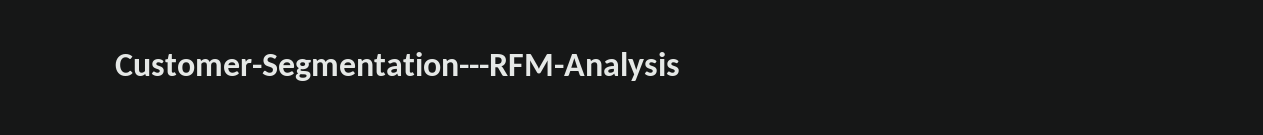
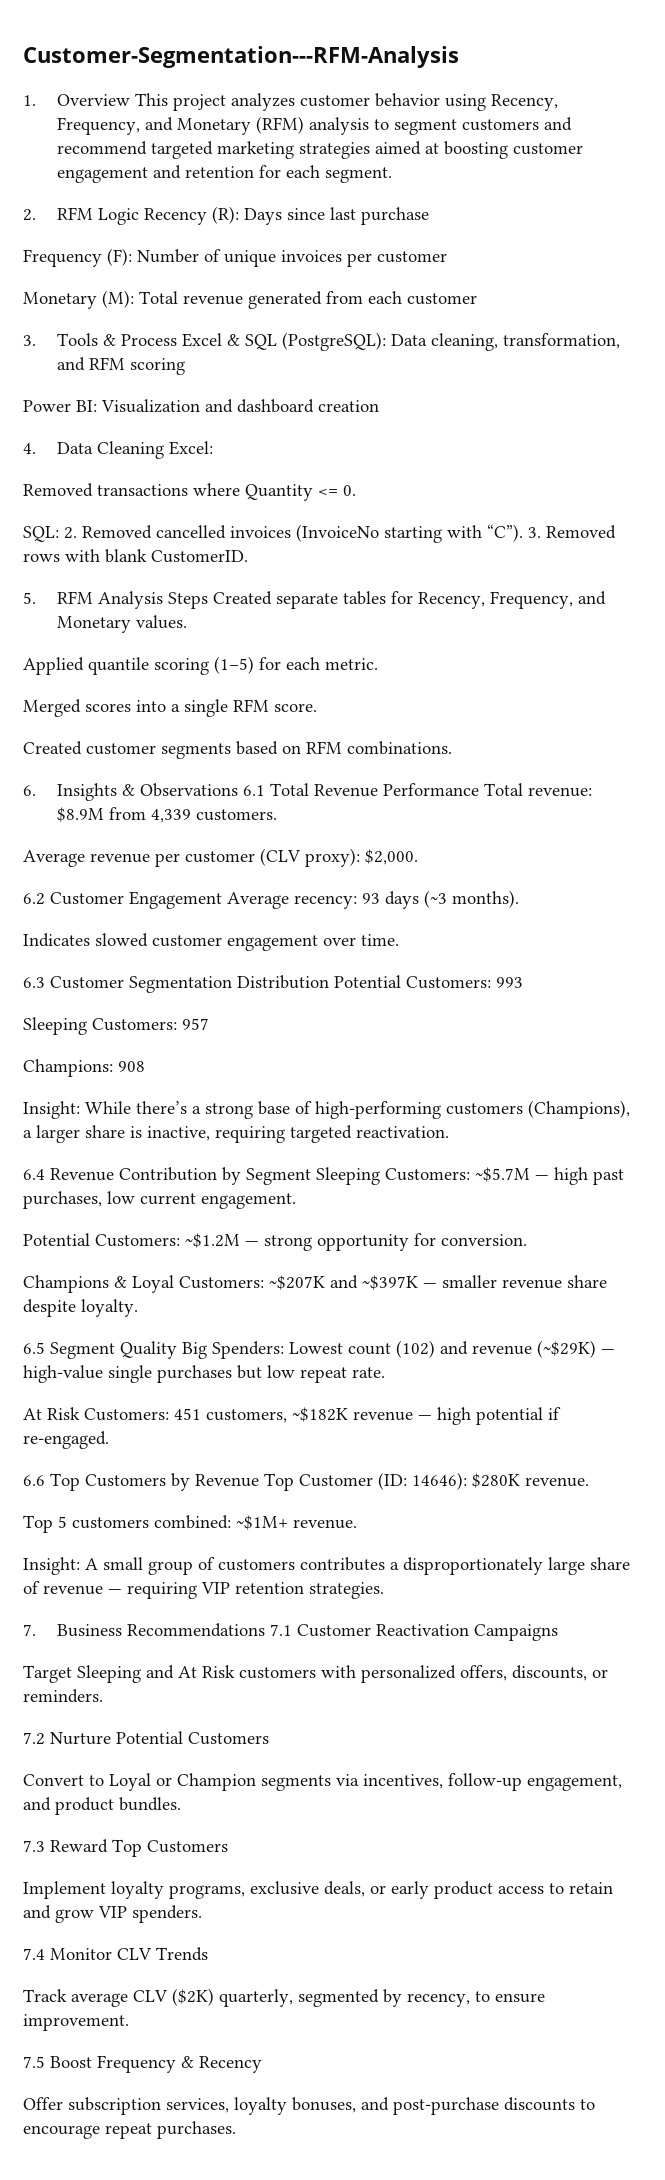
+ 1. Overview This project analyzes customer behavior using Recency, Frequency, and Monetary (RFM) analysis to segment customers and recommend targeted marketing strategies aimed at boosting customer engagement and retention for each segment.
+ 2. RFM Logic Recency (R): Days since last purchase
+ Frequency (F): Number of unique invoices per customer
+ Monetary (M): Total revenue generated from each customer
+ 3. Tools & Process Excel & SQL (PostgreSQL): Data cleaning, transformation, and RFM scoring
+ Power BI: Visualization and dashboard creation
+ 4. Data Cleaning Excel:
+ Removed transactions where Quantity <= 0.
+ SQL: 2. Removed cancelled invoices (InvoiceNo starting with “C”). 3. Removed rows with blank CustomerID.
+ 5. RFM Analysis Steps Created separate tables for Recency, Frequency, and Monetary values.
+ Applied quantile scoring (1–5) for each metric.
+ Merged scores into a single RFM score.
+ Created customer segments based on RFM combinations.
+ 6. Insights & Observations 6.1 Total Revenue Performance Total revenue: $8.9M from 4,339 customers.
+ Average revenue per customer (CLV proxy): $2,000.
+ 6.2 Customer Engagement Average recency: 93 days (~3 months).
+ Indicates slowed customer engagement over time.
+ 6.3 Customer Segmentation Distribution Potential Customers: 993
+ Sleeping Customers: 957
+ Champions: 908
+ Insight: While there’s a strong base of high-performing customers (Champions), a larger share is inactive, requiring targeted reactivation.
+ 6.4 Revenue Contribution by Segment Sleeping Customers: ~$5.7M — high past purchases, low current engagement.
+ Potential Customers: ~$1.2M — strong opportunity for conversion.
+ Champions & Loyal Customers: ~$207K and ~$397K — smaller revenue share despite loyalty.
+ 6.5 Segment Quality Big Spenders: Lowest count (102) and revenue (~$29K) — high-value single purchases but low repeat rate.
+ At Risk Customers: 451 customers, ~$182K revenue — high potential if re-engaged.
+ 6.6 Top Customers by Revenue Top Customer (ID: 14646): $280K revenue.
+ Top 5 customers combined: ~$1M+ revenue.
+ Insight: A small group of customers contributes a disproportionately large share of revenue — requiring VIP retention strategies.
+ 7. Business Recommendations 7.1 Customer Reactivation Campaigns
+ Target Sleeping and At Risk customers with personalized offers, discounts, or reminders.
+ 7.2 Nurture Potential Customers
+ Convert to Loyal or Champion segments via incentives, follow-up engagement, and product bundles.
+ 7.3 Reward Top Customers
+ Implement loyalty programs, exclusive deals, or early product access to retain and grow VIP spenders.
+ 7.4 Monitor CLV Trends
+ Track average CLV ($2K) quarterly, segmented by recency, to ensure improvement.
+ 7.5 Boost Frequency & Recency
+ Offer subscription services, loyalty bonuses, and post-purchase discounts to encourage repeat purchases.

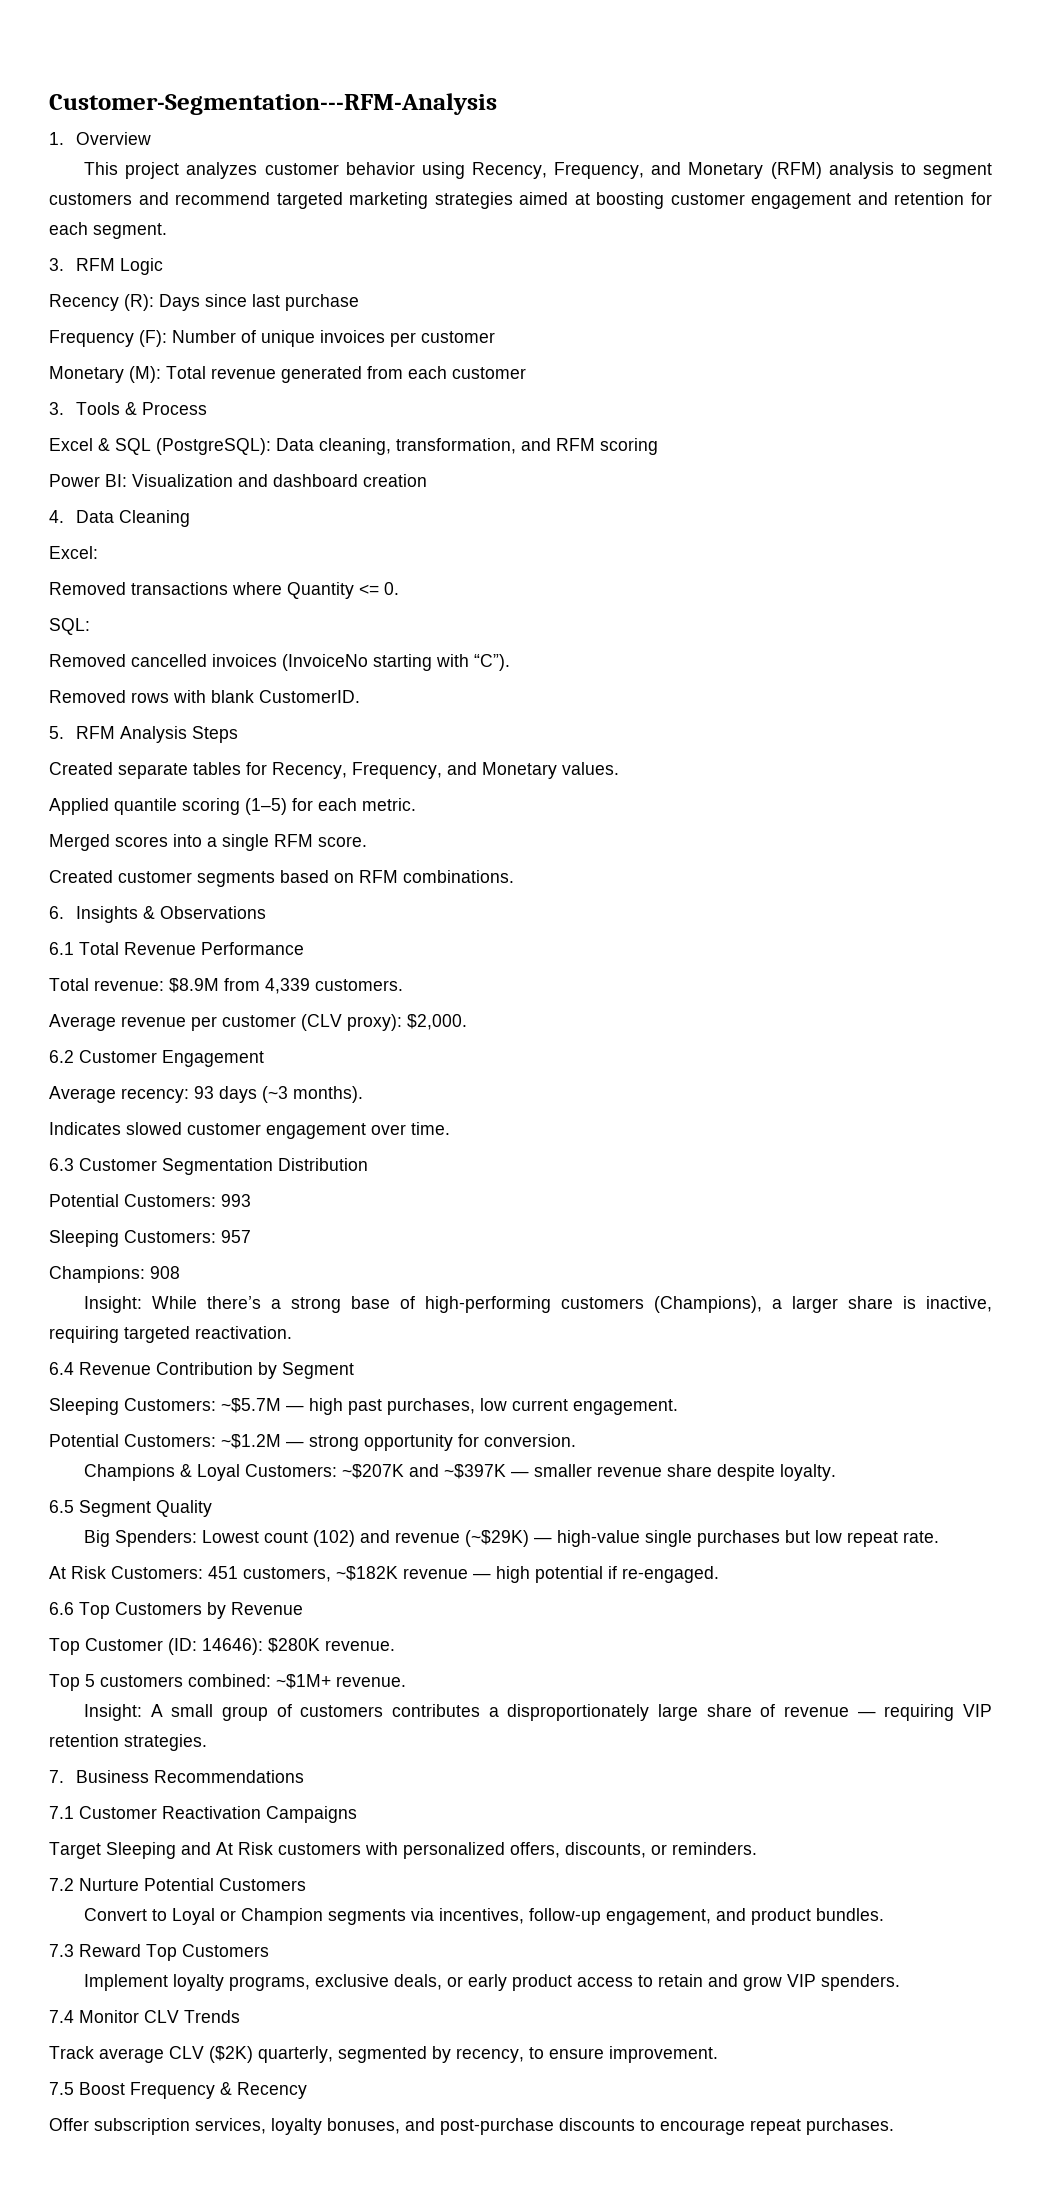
- 1. Overview This project analyzes customer behavior using Recency, Frequency, and Monetary (RFM) analysis to segment customers and recommend targeted marketing strategies aimed at boosting customer engagement and retention for each segment.
+ 1. Overview
+ This project analyzes customer behavior using Recency, Frequency, and Monetary (RFM) analysis to segment customers and recommend targeted marketing strategies aimed at boosting customer engagement and retention for each segment.
- 2. RFM Logic Recency (R): Days since last purchase
+ 3. RFM Logic
+ Recency (R): Days since last purchase
- 3. Tools & Process Excel & SQL (PostgreSQL): Data cleaning, transformation, and RFM scoring
+ 3. Tools & Process
+ Excel & SQL (PostgreSQL): Data cleaning, transformation, and RFM scoring
- 4. Data Cleaning Excel:
+ 4. Data Cleaning
+ Excel:
- SQL: 2. Removed cancelled invoices (InvoiceNo starting with “C”). 3. Removed rows with blank CustomerID.
+ SQL:
+ Removed cancelled invoices (InvoiceNo starting with “C”).
+ Removed rows with blank CustomerID.
- 5. RFM Analysis Steps Created separate tables for Recency, Frequency, and Monetary values.
+ 5. RFM Analysis Steps
+ Created separate tables for Recency, Frequency, and Monetary values.
- 6. Insights & Observations 6.1 Total Revenue Performance Total revenue: $8.9M from 4,339 customers.
+ 6. Insights & Observations
+ 6.1 Total Revenue Performance
+ Total revenue: $8.9M from 4,339 customers.
- 6.2 Customer Engagement Average recency: 93 days (~3 months).
+ 6.2 Customer Engagement
+ Average recency: 93 days (~3 months).
- 6.3 Customer Segmentation Distribution Potential Customers: 993
+ 6.3 Customer Segmentation Distribution
+ Potential Customers: 993
- 6.4 Revenue Contribution by Segment Sleeping Customers: ~$5.7M — high past purchases, low current engagement.
+ 6.4 Revenue Contribution by Segment
+ Sleeping Customers: ~$5.7M — high past purchases, low current engagement.
- 6.5 Segment Quality Big Spenders: Lowest count (102) and revenue (~$29K) — high-value single purchases but low repeat rate.
+ 6.5 Segment Quality
+ Big Spenders: Lowest count (102) and revenue (~$29K) — high-value single purchases but low repeat rate.
- 6.6 Top Customers by Revenue Top Customer (ID: 14646): $280K revenue.
+ 6.6 Top Customers by Revenue
+ Top Customer (ID: 14646): $280K revenue.
- 7. Business Recommendations 7.1 Customer Reactivation Campaigns
+ 7. Business Recommendations
+ 7.1 Customer Reactivation Campaigns

